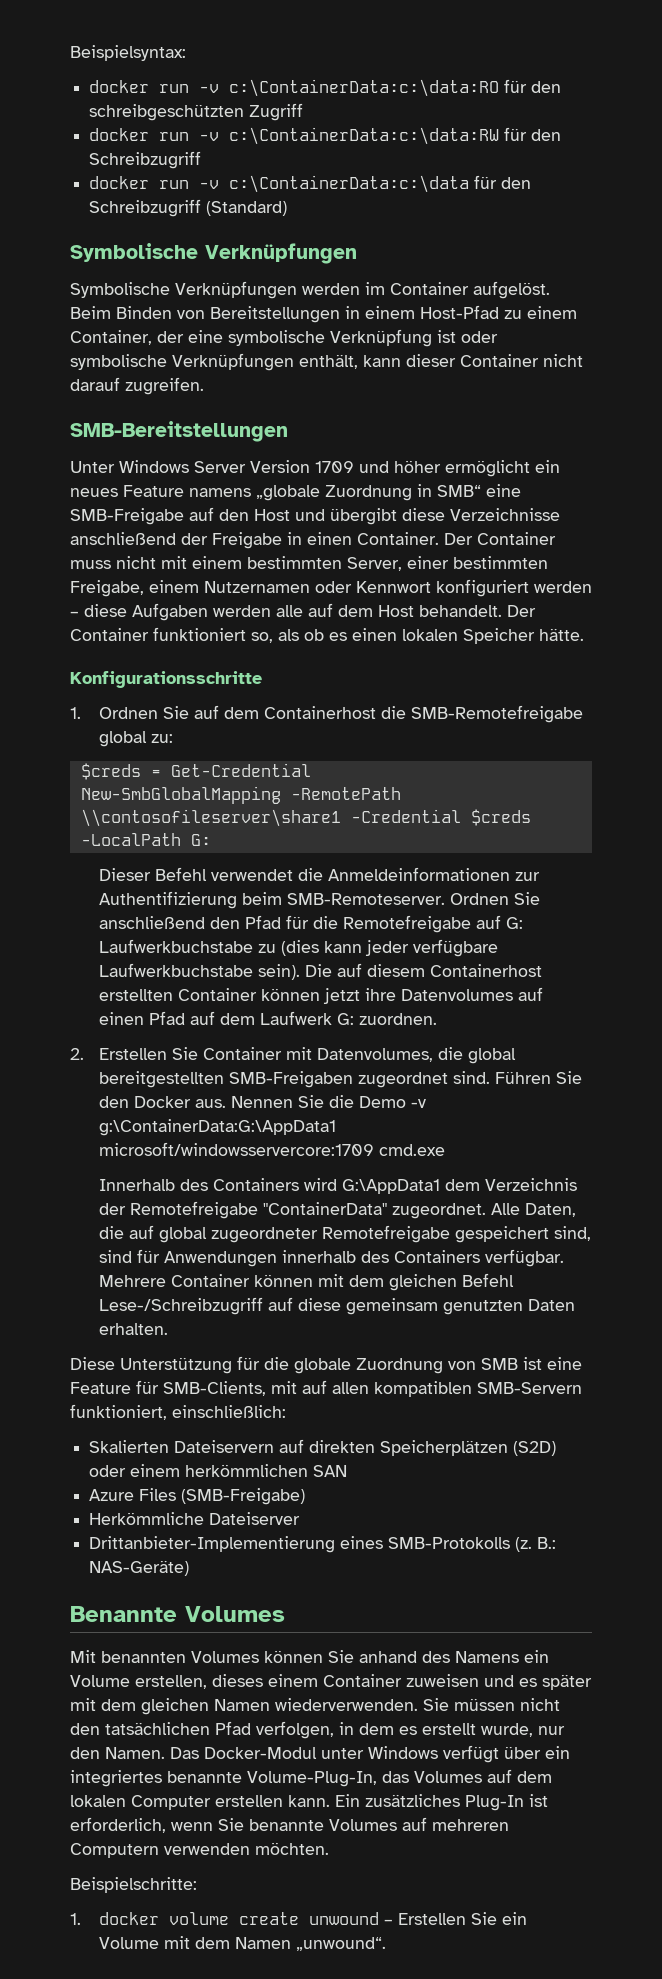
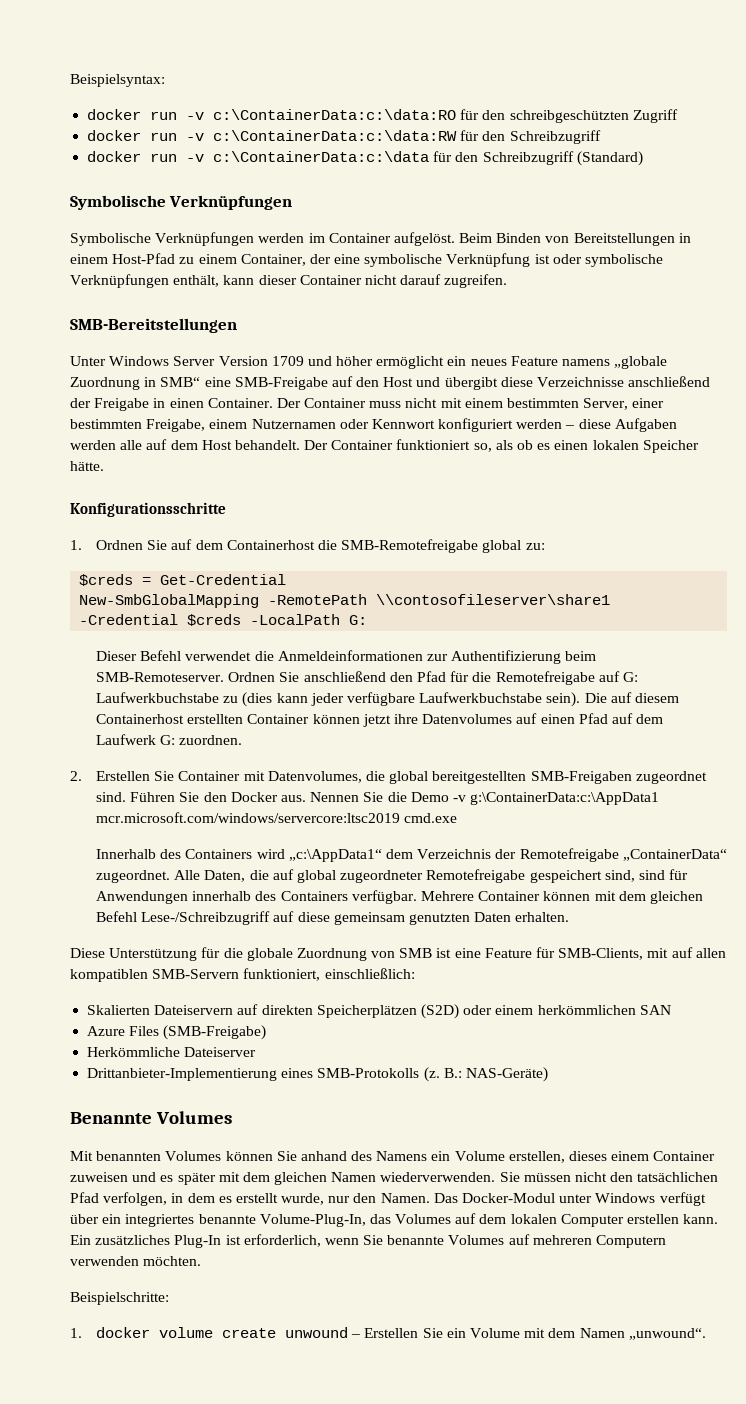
- Nennen Sie die Demo -v g:\ContainerData:G:\AppData1 microsoft/windowsservercore:1709 cmd.exe
+ Nennen Sie die Demo -v g:\ContainerData:c:\AppData1 mcr.microsoft.com/windows/servercore:ltsc2019 cmd.exe
- Innerhalb des Containers wird G:\AppData1 dem Verzeichnis der Remotefreigabe "ContainerData" zugeordnet.
+ Innerhalb des Containers wird „c:\AppData1“ dem Verzeichnis der Remotefreigabe „ContainerData“ zugeordnet.

